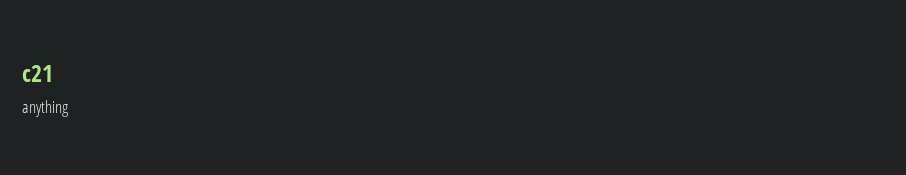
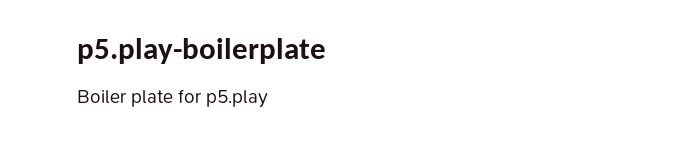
- c21
- anything
+ p5.play-boilerplate
+ Boiler plate for p5.play

